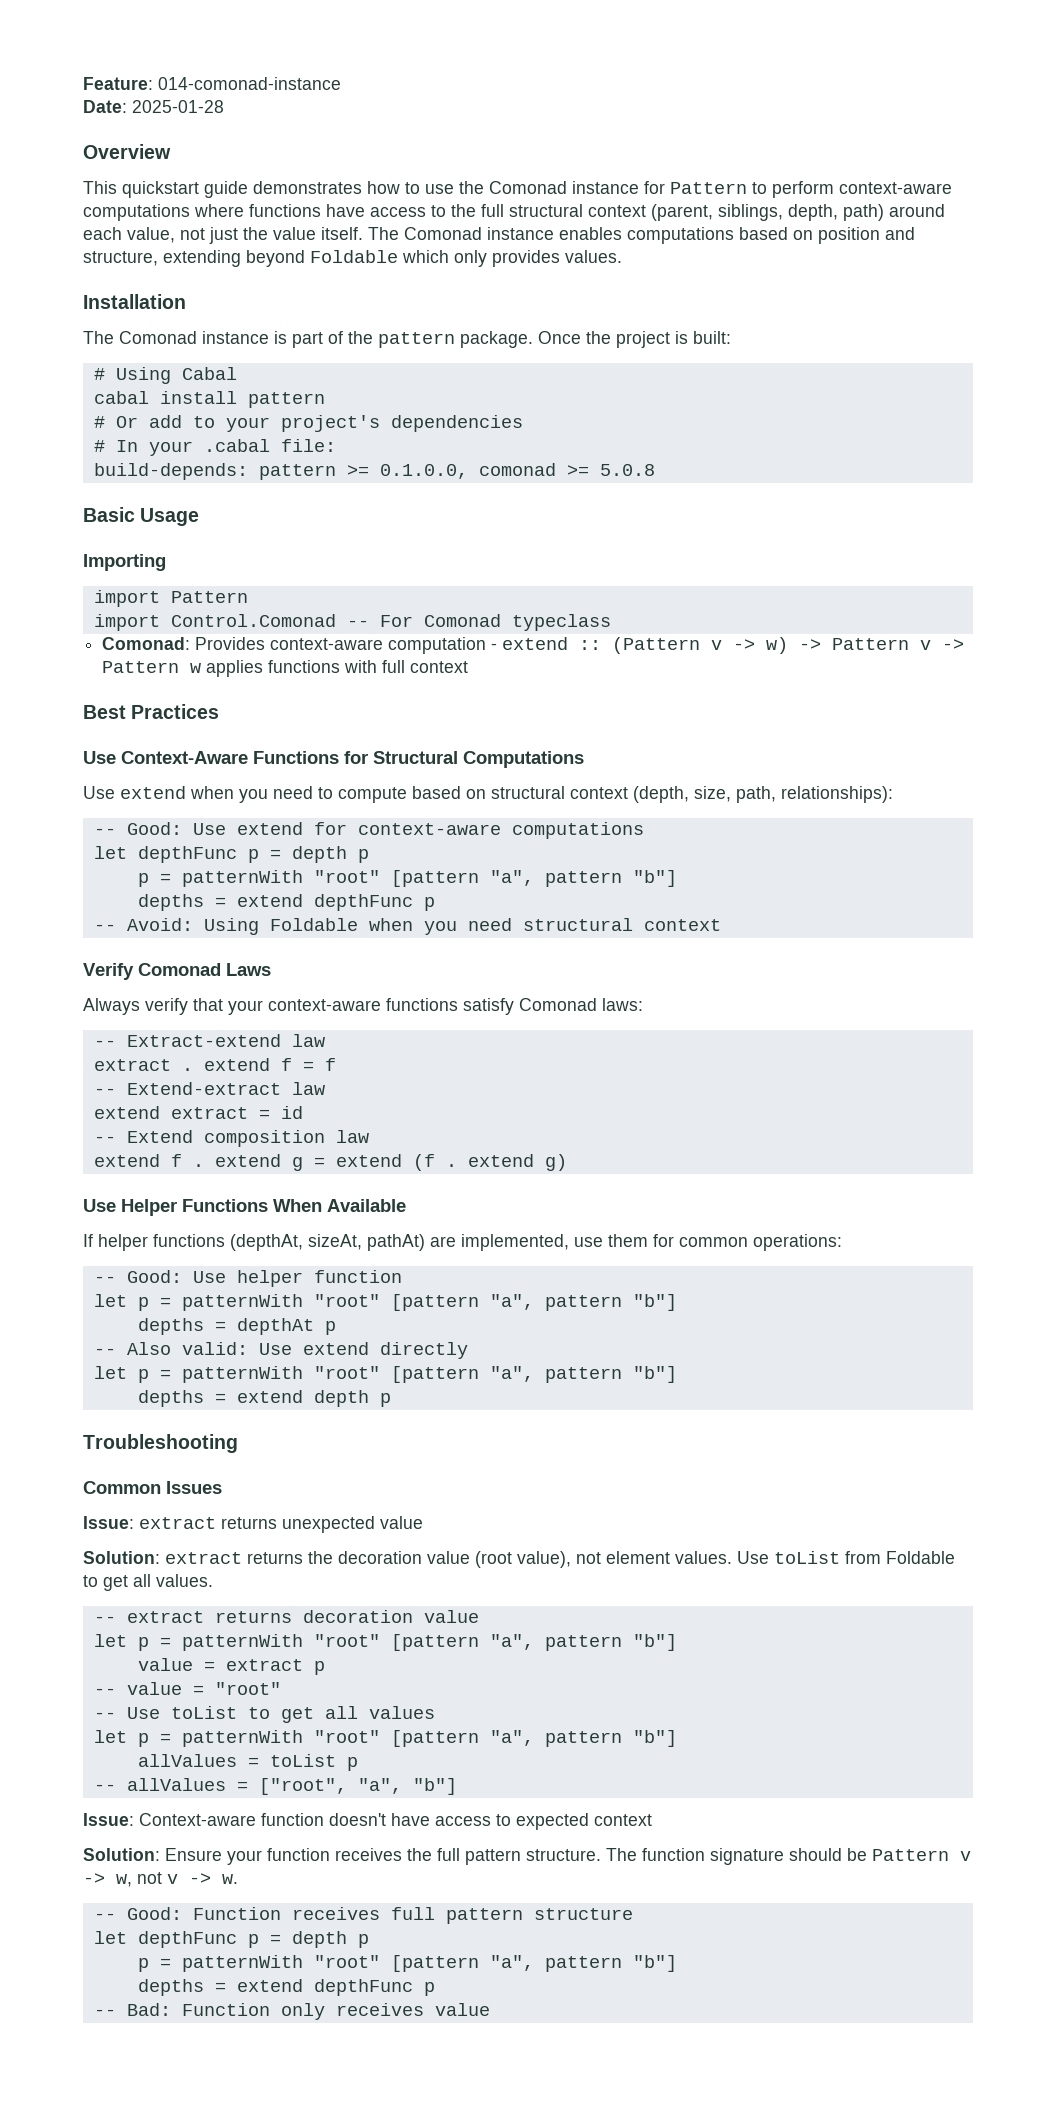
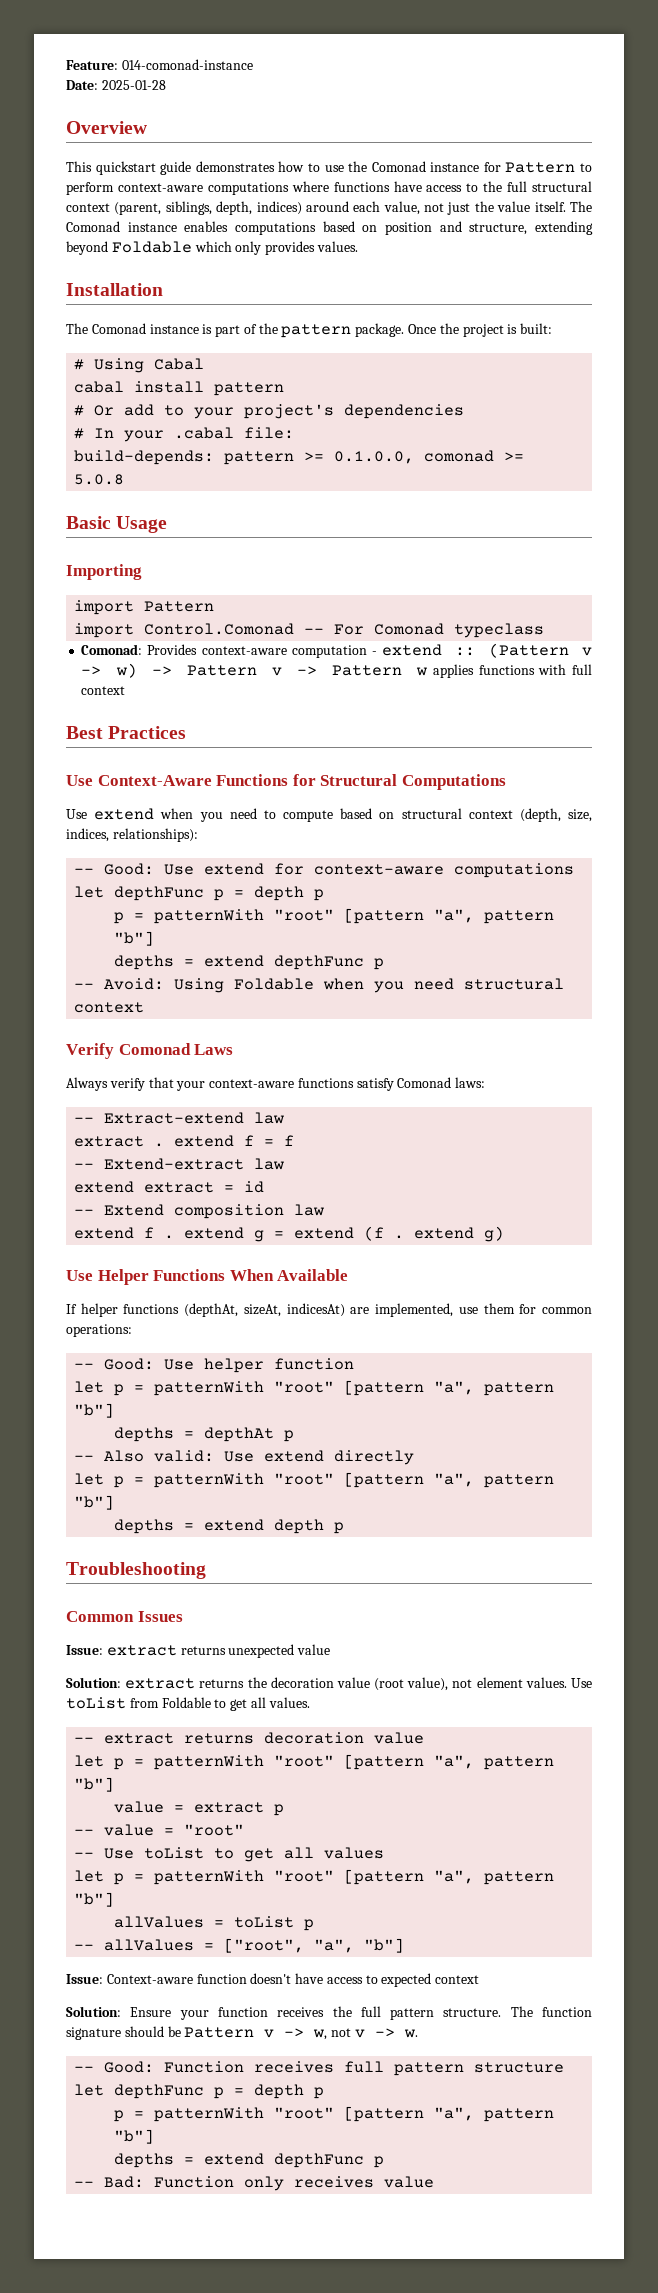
- This quickstart guide demonstrates how to use the Comonad instance for Pattern to perform context-aware computations where functions have access to the full structural context (parent, siblings, depth, path) around each value, not just the value itself.
+ This quickstart guide demonstrates how to use the Comonad instance for Pattern to perform context-aware computations where functions have access to the full structural context (parent, siblings, depth, indices) around each value, not just the value itself.
- Use extend when you need to compute based on structural context (depth, size, path, relationships):
+ Use extend when you need to compute based on structural context (depth, size, indices, relationships):
- If helper functions (depthAt, sizeAt, pathAt) are implemented, use them for common operations:
+ If helper functions (depthAt, sizeAt, indicesAt) are implemented, use them for common operations:

